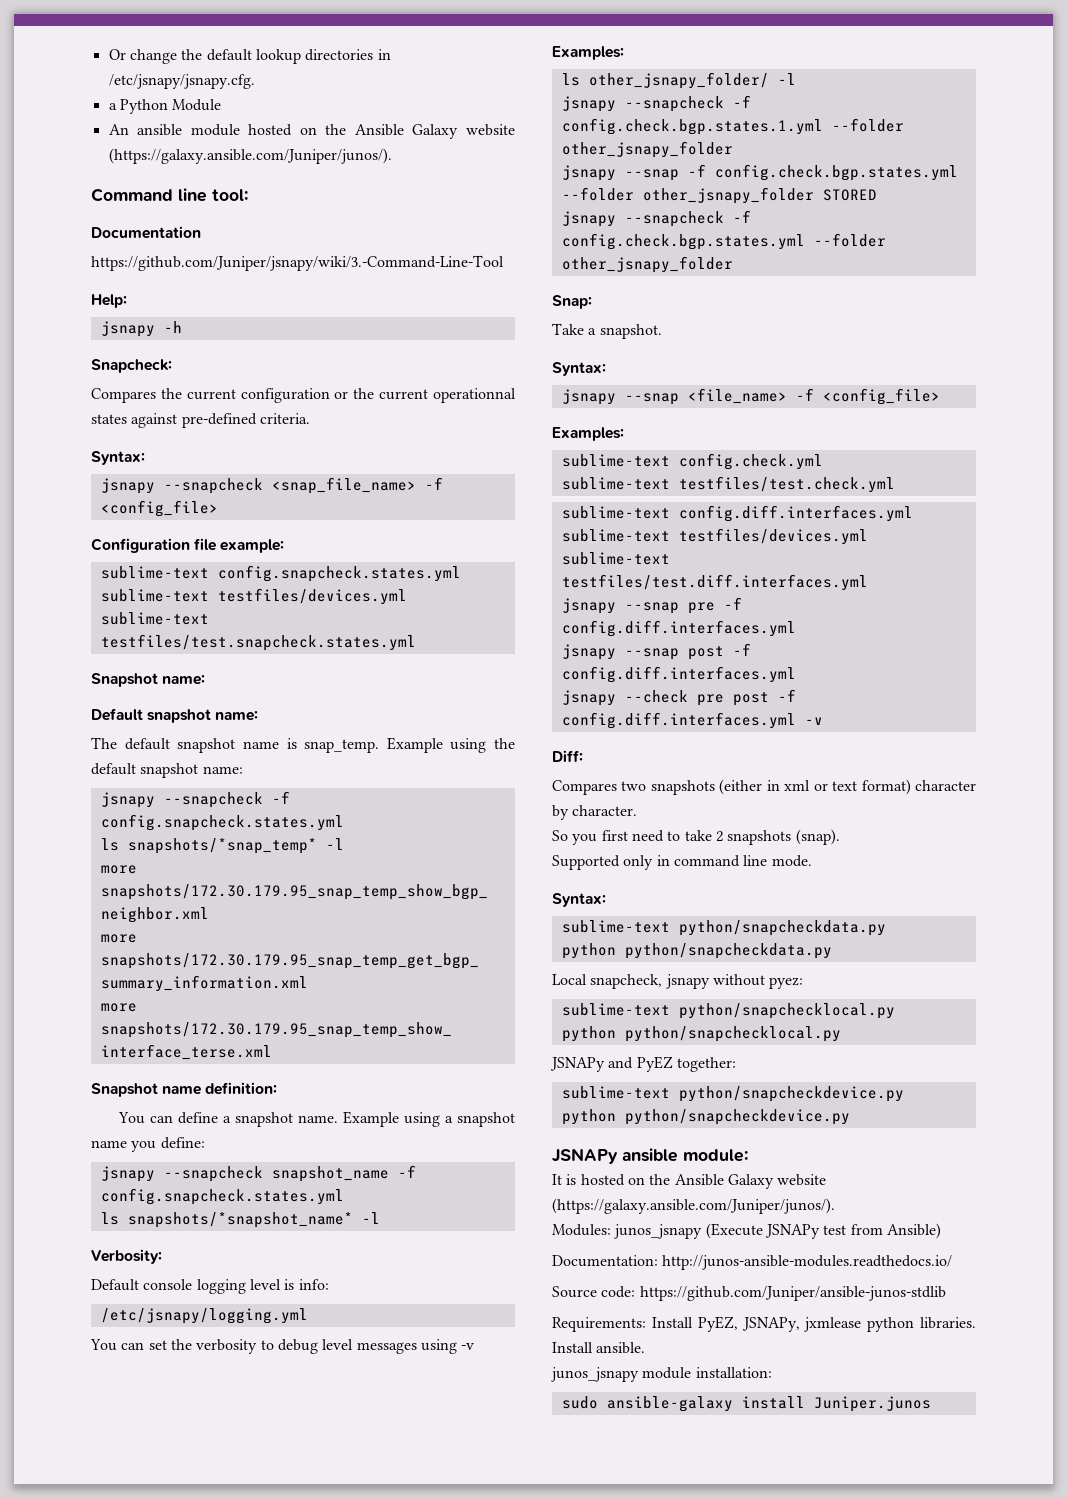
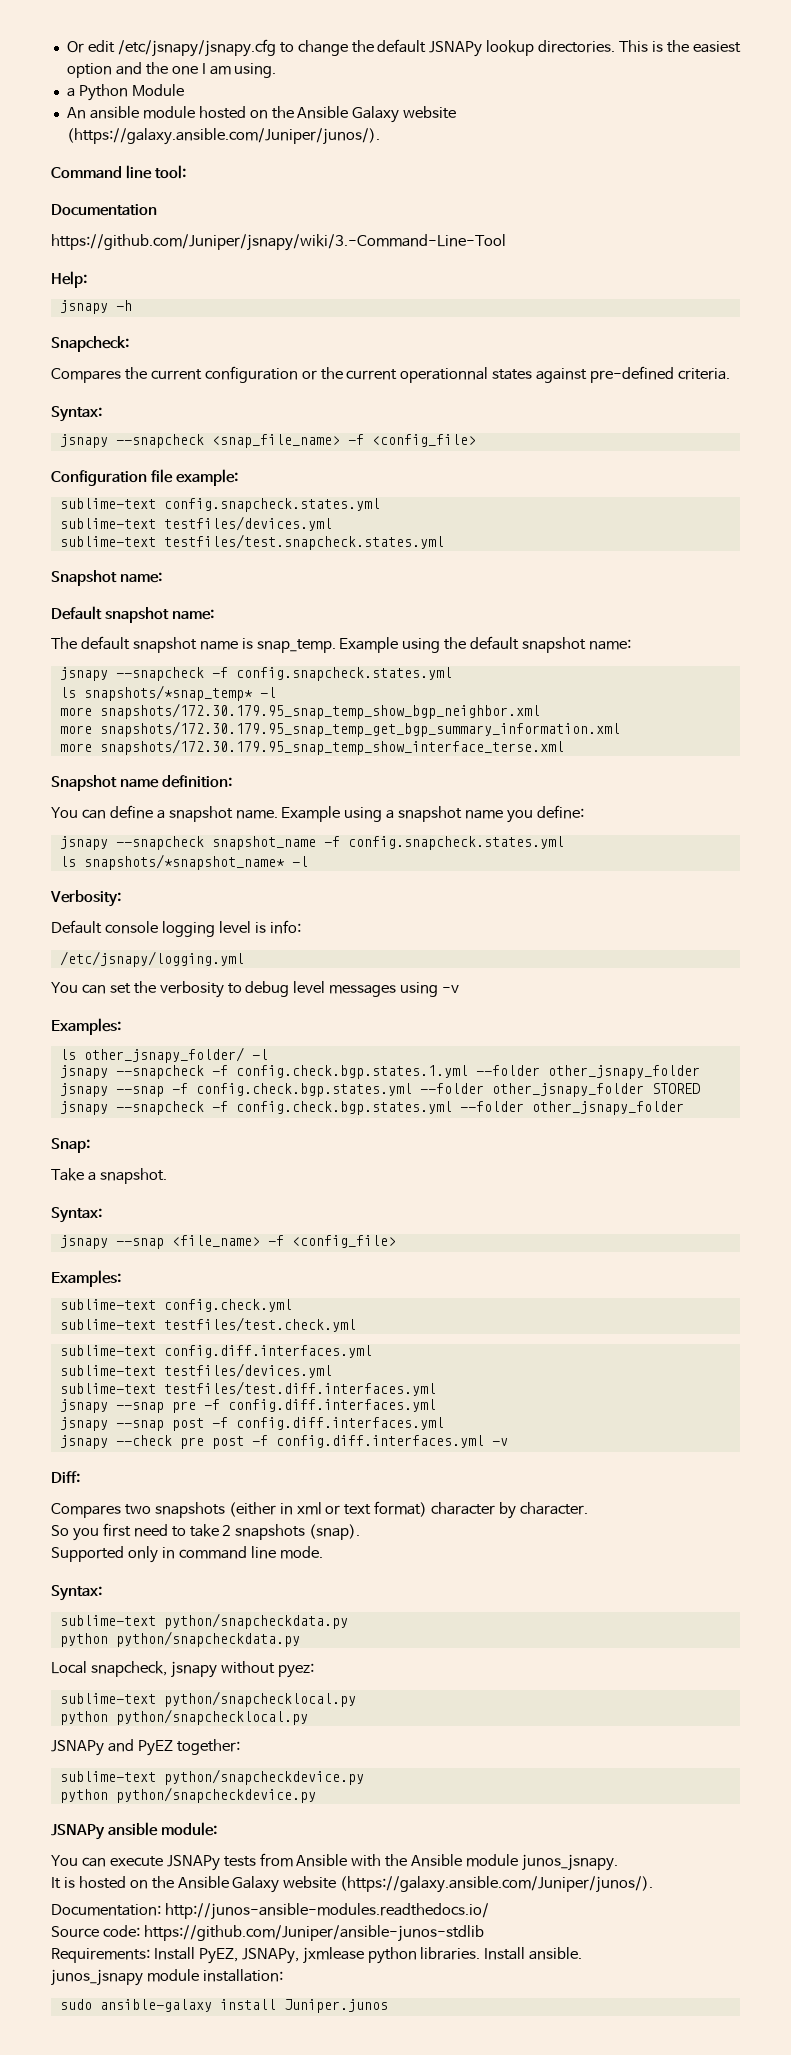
- Or change the default lookup directories in /etc/jsnapy/jsnapy.cfg.
+ Or edit /etc/jsnapy/jsnapy.cfg to change the default JSNAPy lookup directories. This is the easiest option and the one I am using.
+ You can execute JSNAPy tests from Ansible with the Ansible module junos_jsnapy.
- Modules: junos_jsnapy (Execute JSNAPy test from Ansible)

